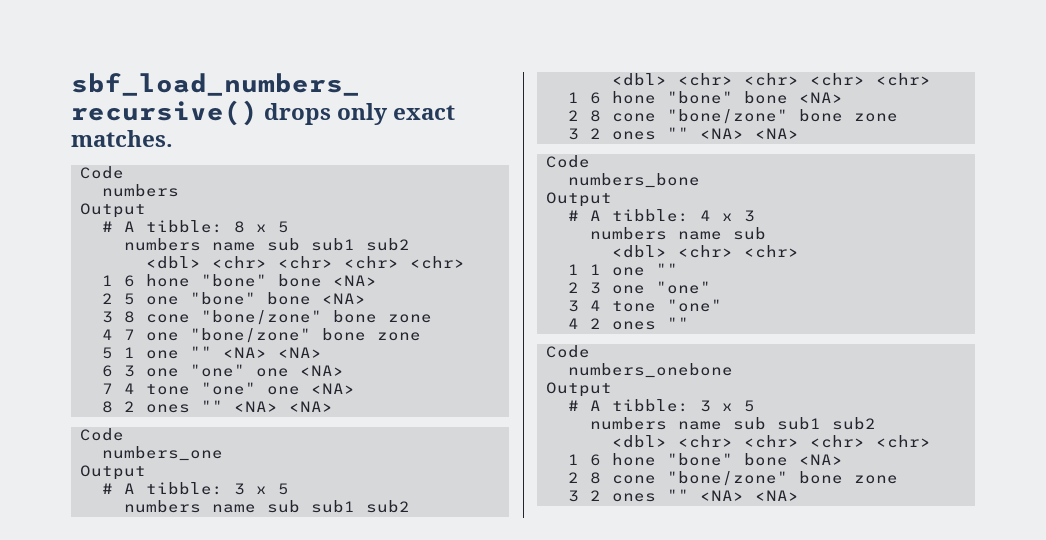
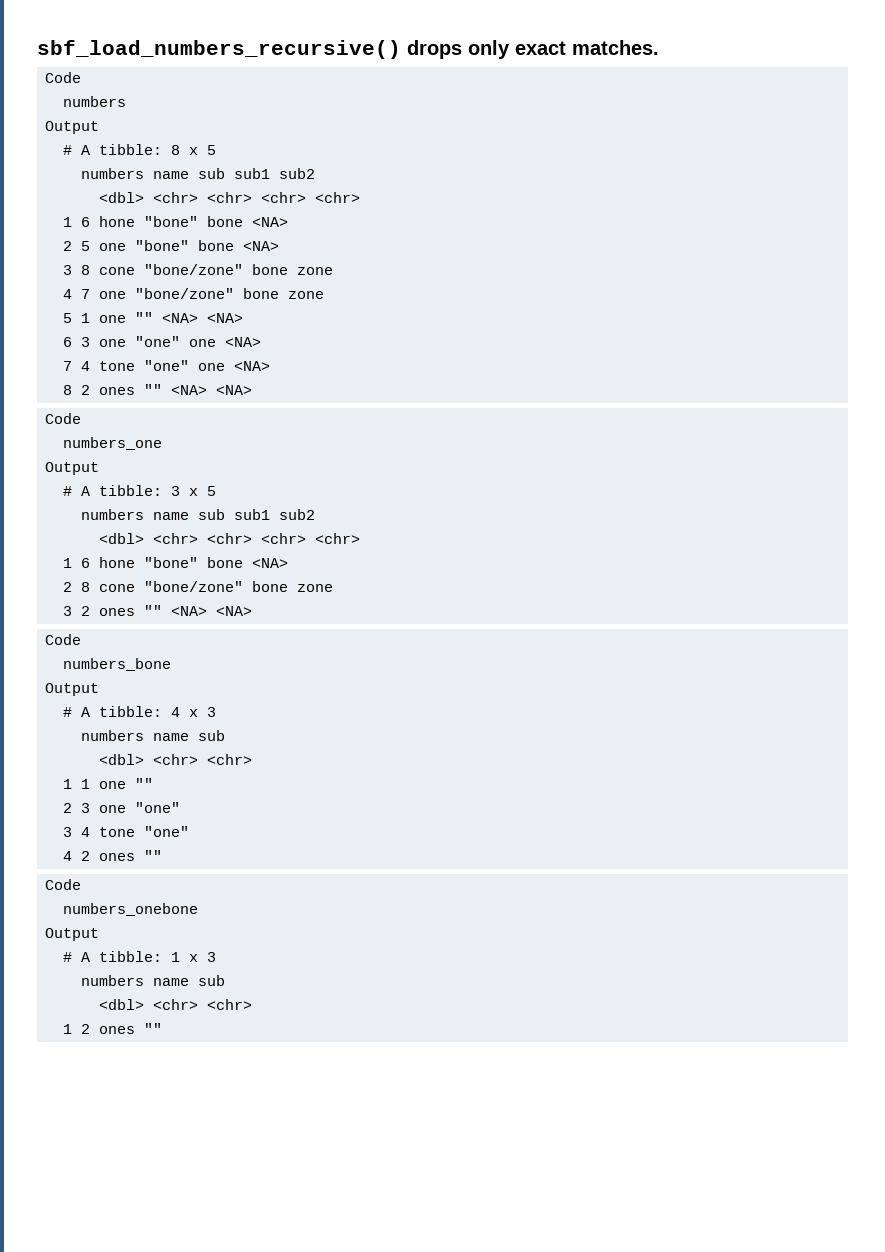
  numbers_onebone
  Output
- # A tibble: 3 x 5
- numbers name sub sub1 sub2
- <dbl> <chr> <chr> <chr> <chr>
- 1 6 hone "bone" bone <NA>
- 2 8 cone "bone/zone" bone zone
- 3 2 ones "" <NA> <NA>
+ # A tibble: 1 x 3
+ numbers name sub
+ <dbl> <chr> <chr>
+ 1 2 ones ""

